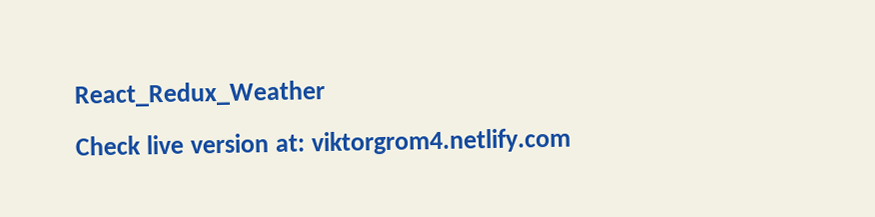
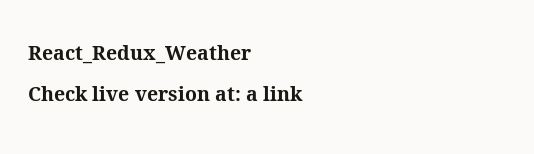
- Check live version at: viktorgrom4.netlify.com
+ Check live version at: a link

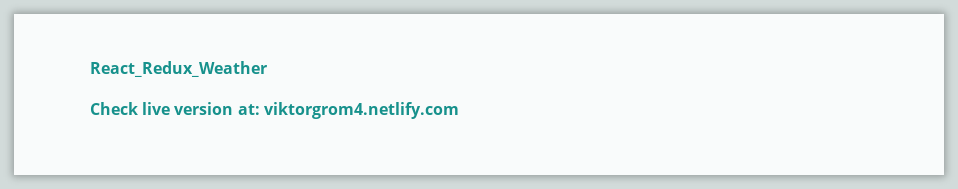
- Check live version at: a link
+ Check live version at: viktorgrom4.netlify.com

